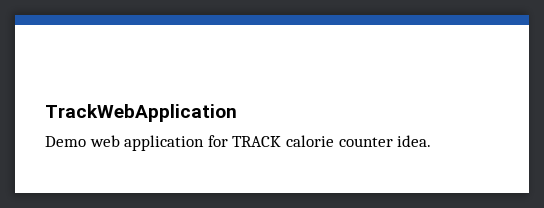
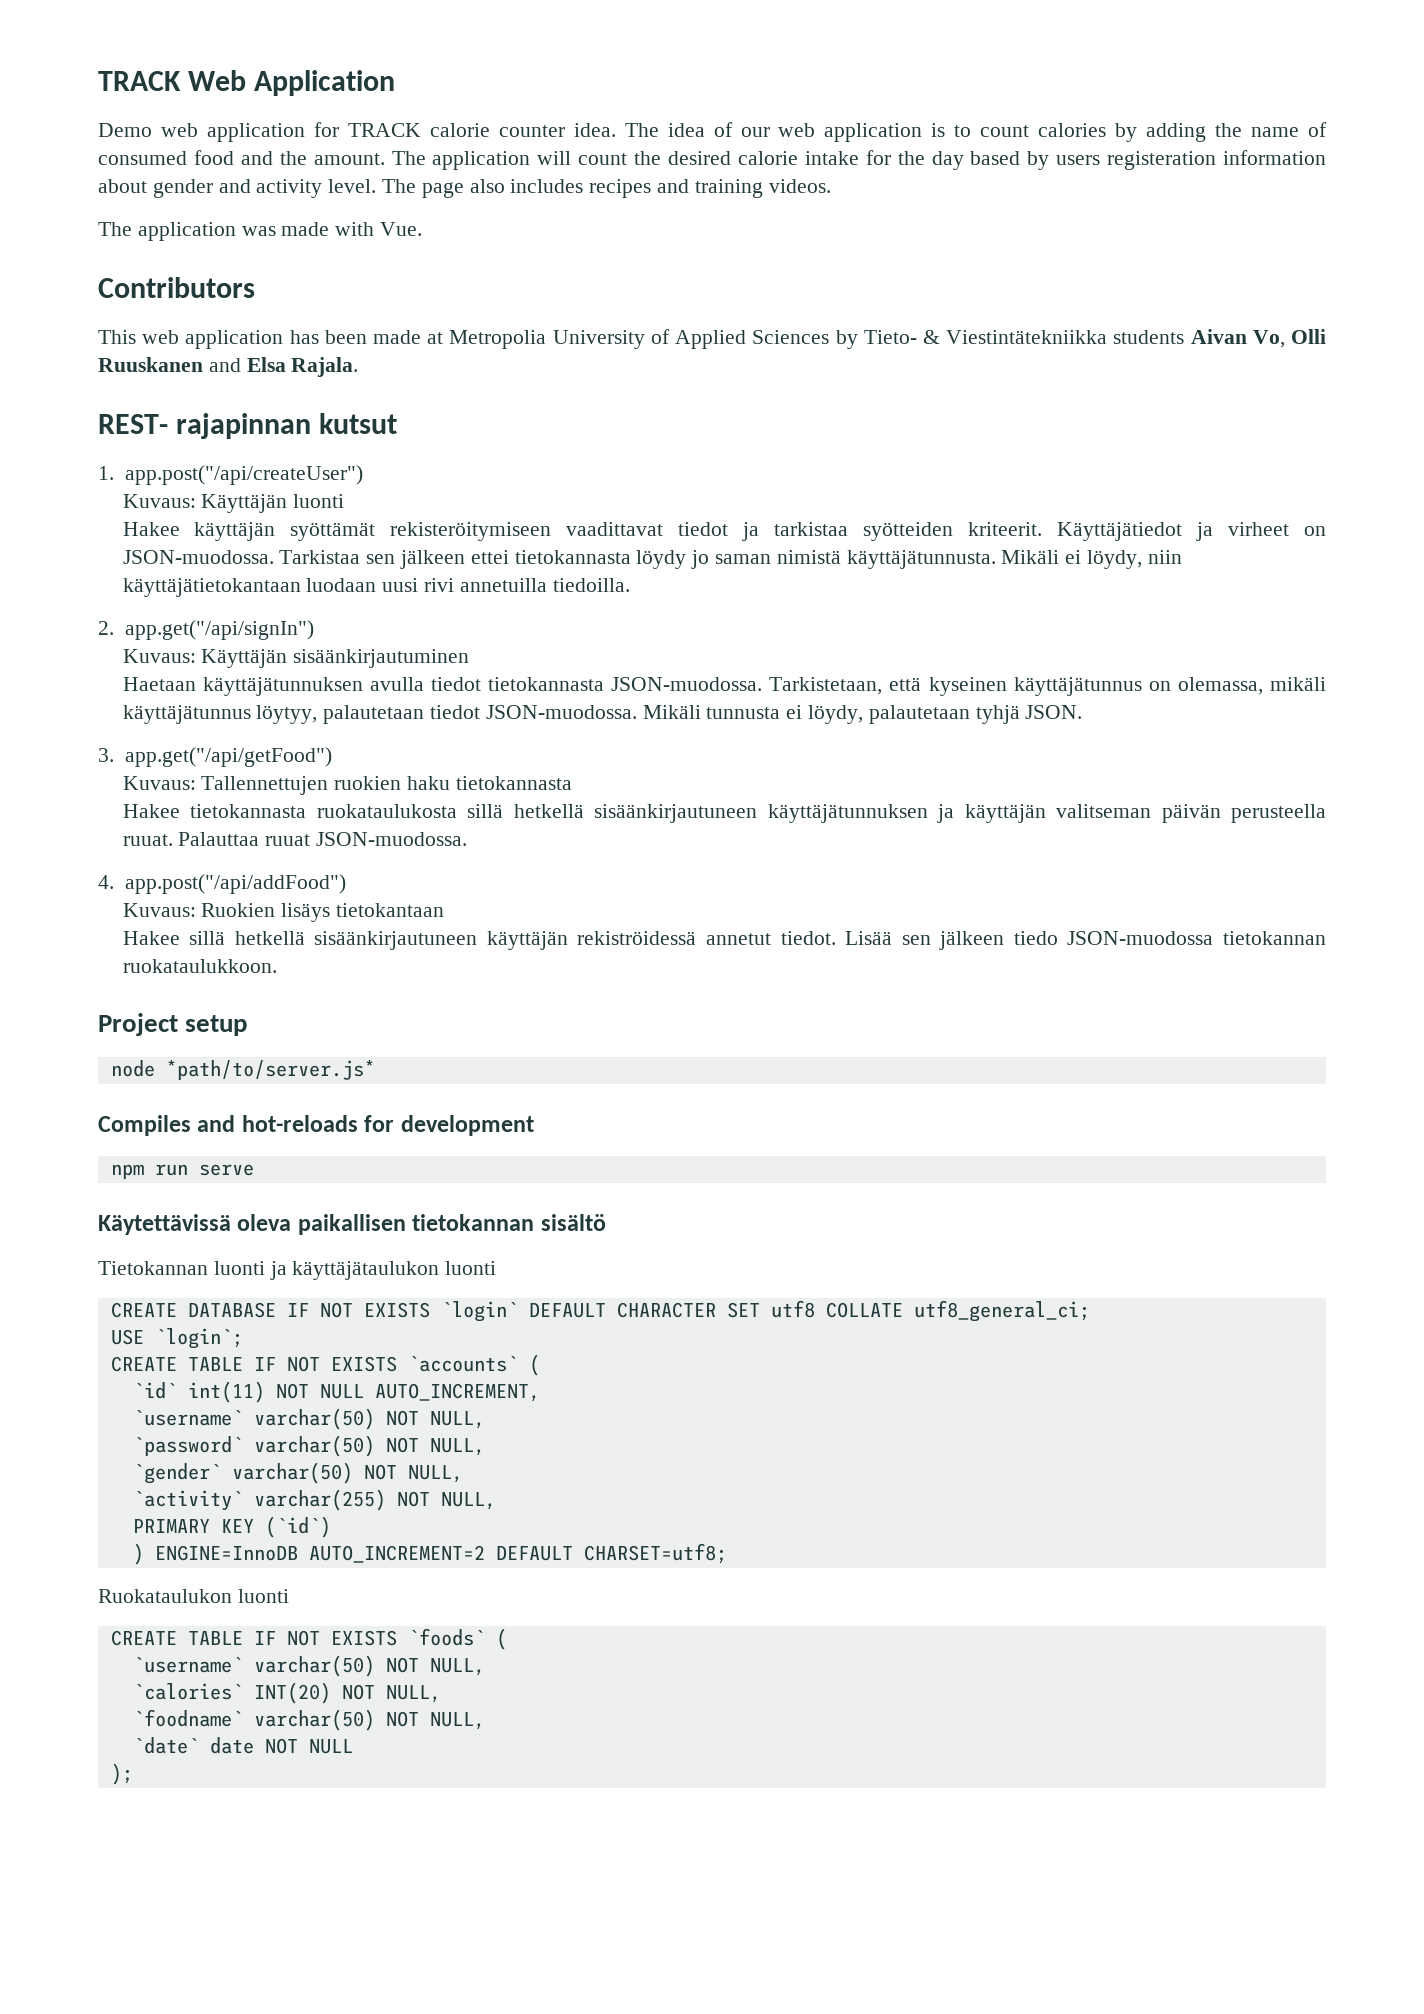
- TrackWebApplication
+ TRACK Web Application
+ The idea of our web application is to count calories by adding the name of consumed food and the amount. The application will count the desired calorie intake for the day based by users registeration information about gender and activity level. The page also includes recipes and training videos.
+ The application was made with Vue.
+ Contributors
+ This web application has been made at Metropolia University of Applied Sciences by Tieto- & Viestintätekniikka students Aivan Vo, Olli Ruuskanen and Elsa Rajala.
+ REST- rajapinnan kutsut
+ 1. app.post("/api/createUser")
+ Kuvaus: Käyttäjän luonti
+ Hakee käyttäjän syöttämät rekisteröitymiseen vaadittavat tiedot ja tarkistaa syötteiden kriteerit. Käyttäjätiedot ja virheet on JSON-muodossa. Tarkistaa sen jälkeen ettei tietokannasta löydy jo saman nimistä käyttäjätunnusta. Mikäli ei löydy, niin käyttäjätietokantaan luodaan uusi rivi annetuilla tiedoilla.
+ 2. app.get("/api/signIn")
+ Kuvaus: Käyttäjän sisäänkirjautuminen
+ Haetaan käyttäjätunnuksen avulla tiedot tietokannasta JSON-muodossa. Tarkistetaan, että kyseinen käyttäjätunnus on olemassa, mikäli käyttäjätunnus löytyy, palautetaan tiedot JSON-muodossa. Mikäli tunnusta ei löydy, palautetaan tyhjä JSON.
+ 3. app.get("/api/getFood")
+ Kuvaus: Tallennettujen ruokien haku tietokannasta
+ Hakee tietokannasta ruokataulukosta sillä hetkellä sisäänkirjautuneen käyttäjätunnuksen ja käyttäjän valitseman päivän perusteella ruuat. Palauttaa ruuat JSON-muodossa.
+ 4. app.post("/api/addFood")
+ Kuvaus: Ruokien lisäys tietokantaan
+ Hakee sillä hetkellä sisäänkirjautuneen käyttäjän rekiströidessä annetut tiedot. Lisää sen jälkeen tiedo JSON-muodossa tietokannan ruokataulukkoon.
+ Project setup
+ node *path/to/server.js*
+ Compiles and hot-reloads for development
+ npm run serve
+ Käytettävissä oleva paikallisen tietokannan sisältö
+ Tietokannan luonti ja käyttäjätaulukon luonti
+ CREATE DATABASE IF NOT EXISTS `login` DEFAULT CHARACTER SET utf8 COLLATE utf8_general_ci;
+ USE `login`;
+ CREATE TABLE IF NOT EXISTS `accounts` (
+ `id` int(11) NOT NULL AUTO_INCREMENT,
+ `username` varchar(50) NOT NULL,
+ `password` varchar(50) NOT NULL,
+ `gender` varchar(50) NOT NULL,
+ `activity` varchar(255) NOT NULL,
+ PRIMARY KEY (`id`)
+ ) ENGINE=InnoDB AUTO_INCREMENT=2 DEFAULT CHARSET=utf8;
+ Ruokataulukon luonti
+ CREATE TABLE IF NOT EXISTS `foods` (
+ `username` varchar(50) NOT NULL,
+ `calories` INT(20) NOT NULL,
+ `foodname` varchar(50) NOT NULL,
+ `date` date NOT NULL
+ );

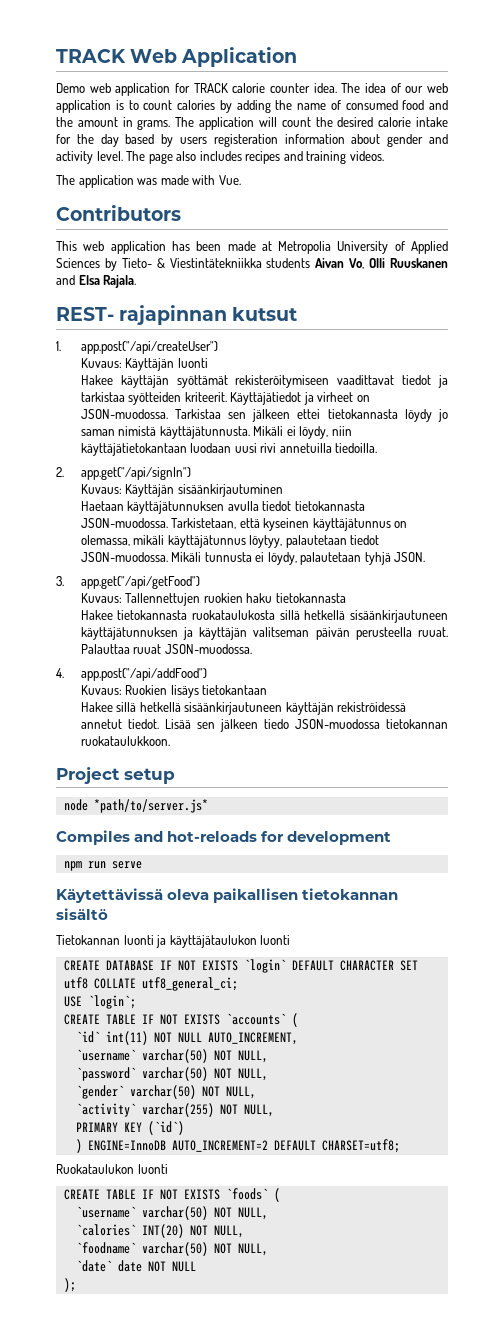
- The idea of our web application is to count calories by adding the name of consumed food and the amount.
+ The idea of our web application is to count calories by adding the name of consumed food and the amount in grams.

